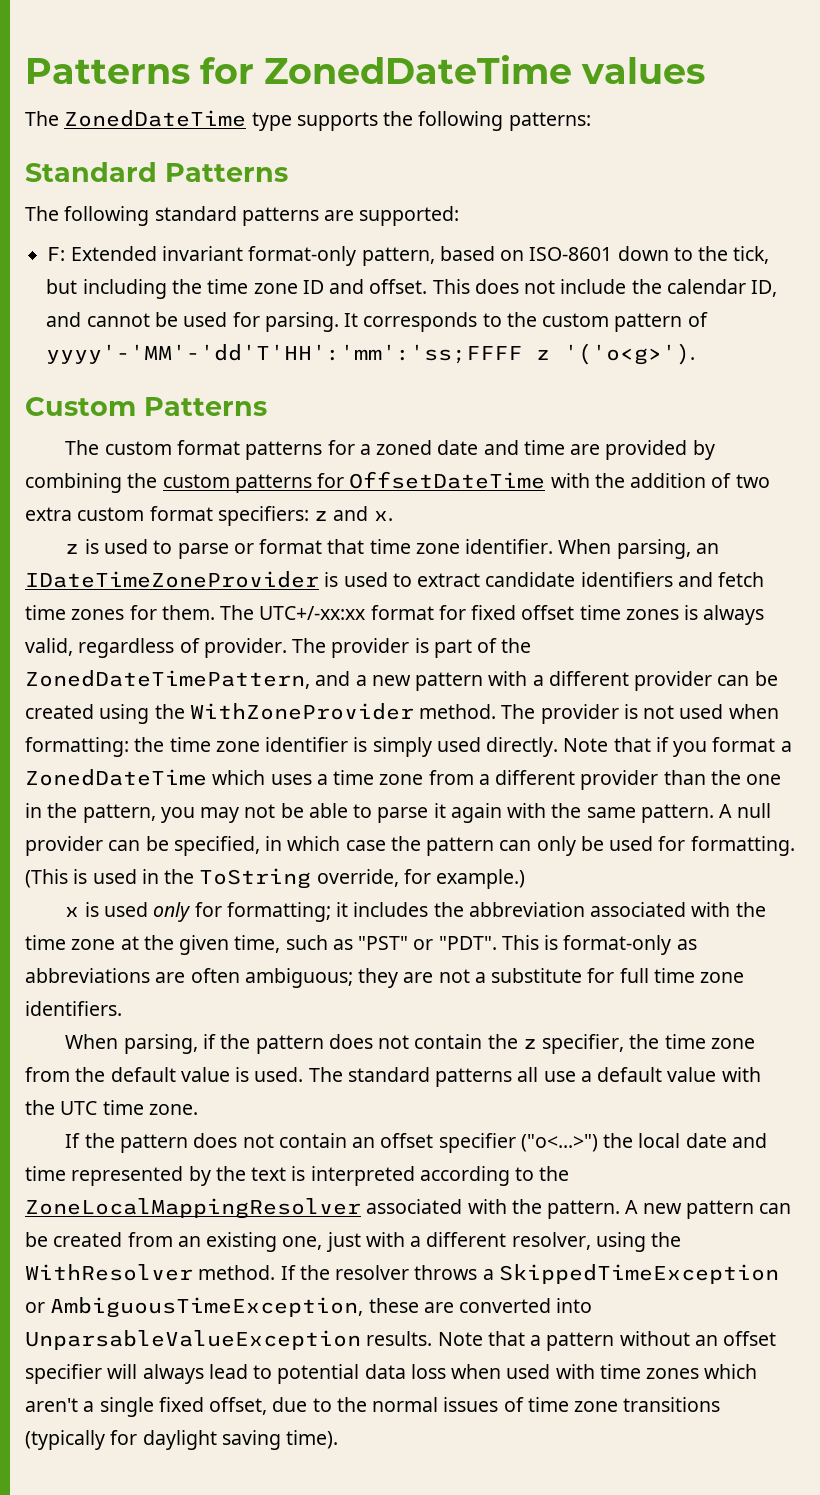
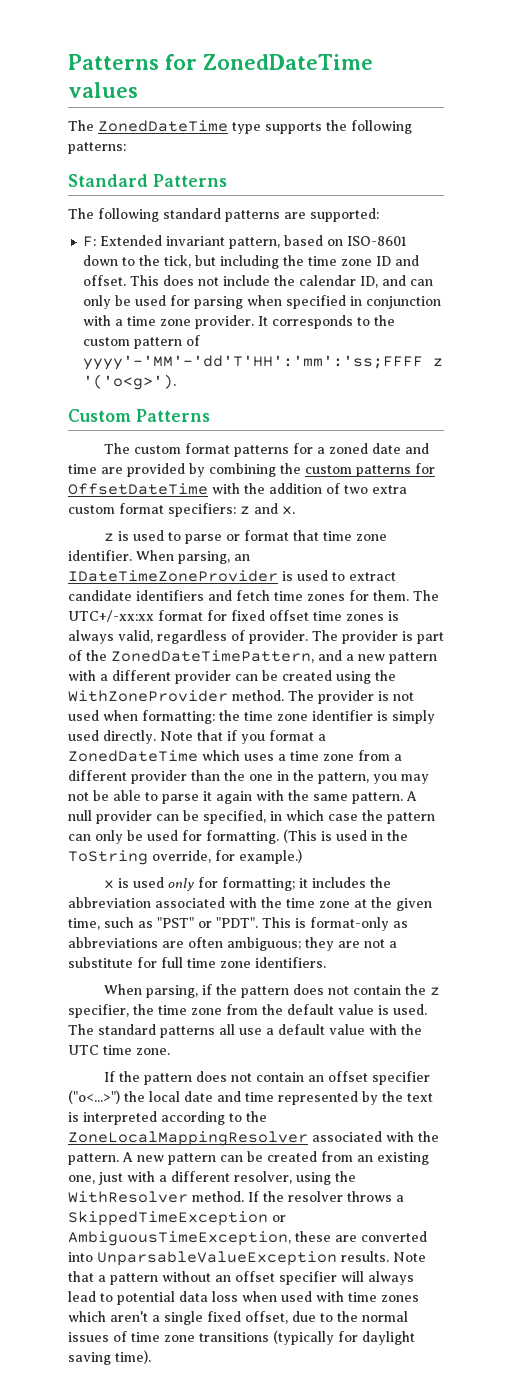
- F: Extended invariant format-only pattern, based on ISO-8601 down to the tick, but including the time zone ID and offset.
+ F: Extended invariant pattern, based on ISO-8601 down to the tick, but including the time zone ID and offset.
- This does not include the calendar ID, and cannot be used for parsing.
+ This does not include the calendar ID, and can only be used for parsing when specified in conjunction with a time zone provider.

